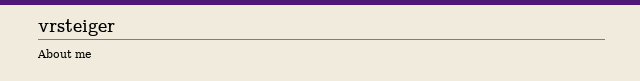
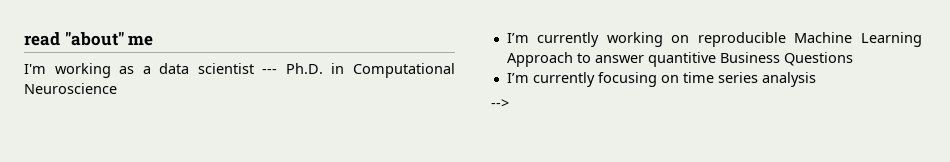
- vrsteiger
- About me
+ read "about" me
+ I'm working as a data scientist --- Ph.D. in Computational Neuroscience
+ I’m currently working on reproducible Machine Learning Approach to answer quantitive Business Questions
+ I’m currently focusing on time series analysis
+ -->

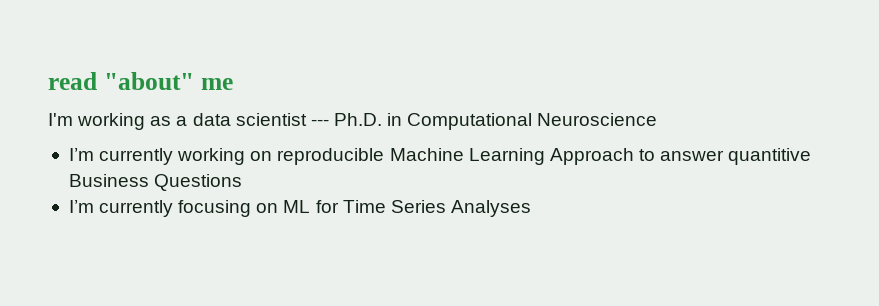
- I’m currently focusing on time series analysis
- -->
+ I’m currently focusing on ML for Time Series Analyses

